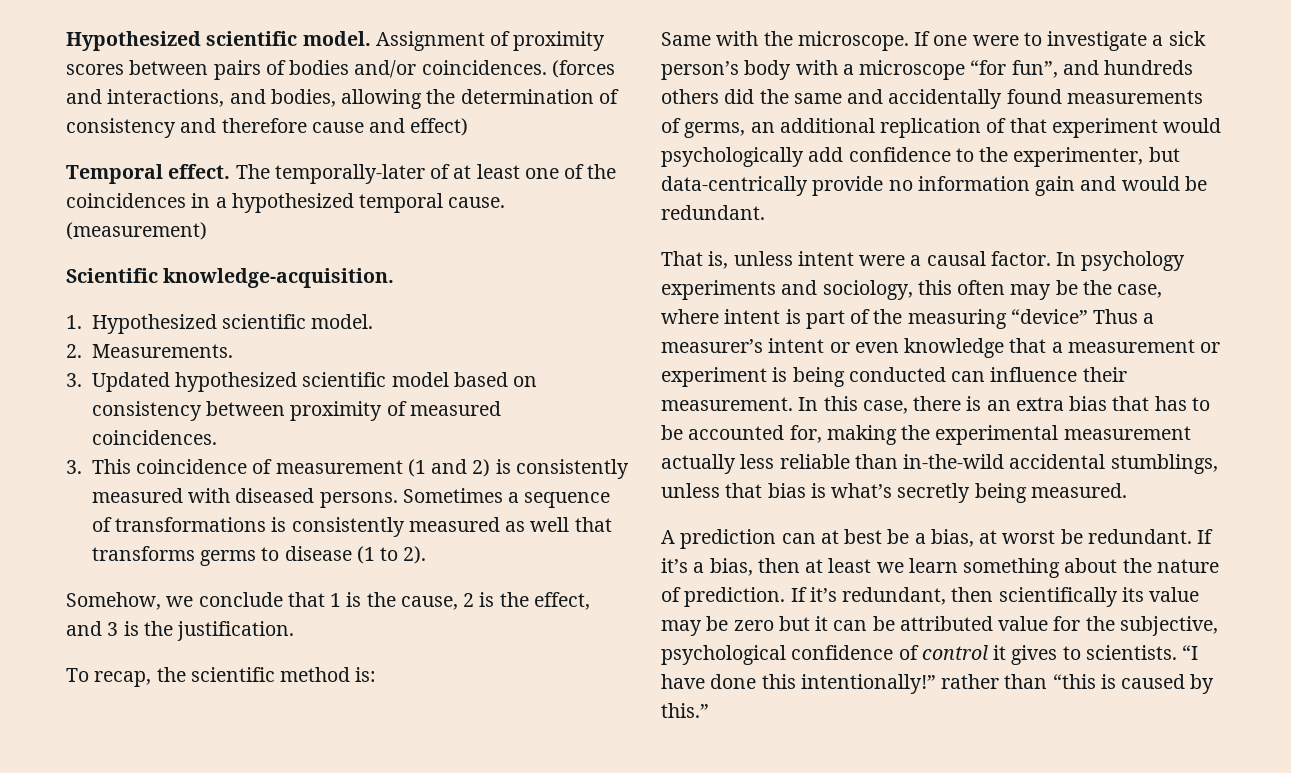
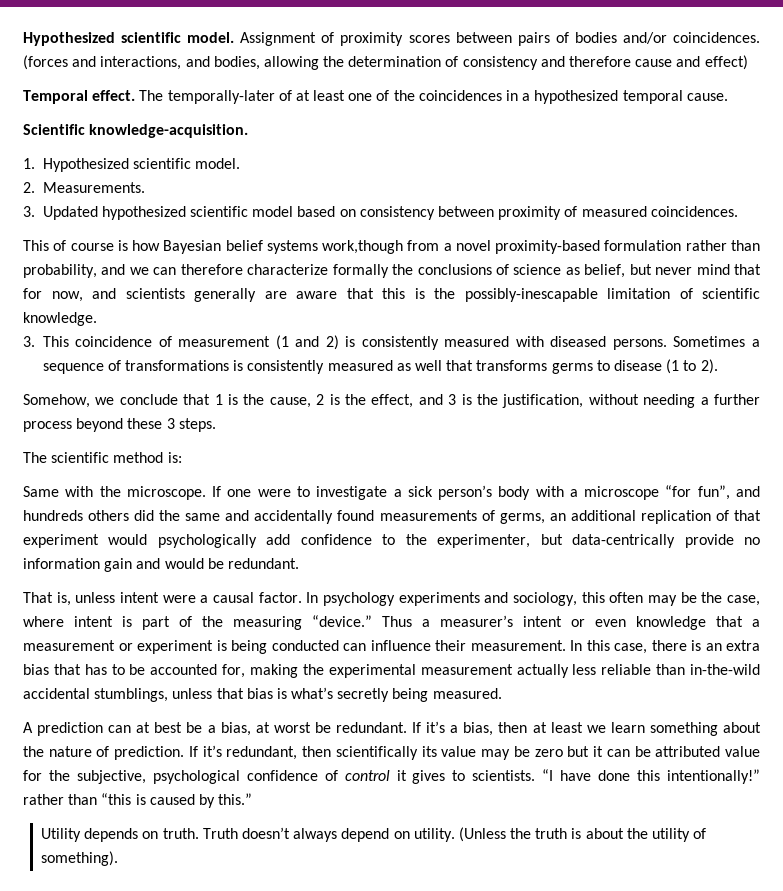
- (measurement)
+ This of course is how Bayesian belief systems work,though from a novel proximity-based formulation rather than probability, and we can therefore characterize formally the conclusions of science as belief, but never mind that for now, and scientists generally are aware that this is the possibly-inescapable limitation of scientific knowledge.
- Somehow, we conclude that 1 is the cause, 2 is the effect, and 3 is the justification.
- To recap, the scientific method is:
+ Somehow, we conclude that 1 is the cause, 2 is the effect, and 3 is the justification, without needing a further process beyond these 3 steps.
+ The scientific method is:
- In psychology experiments and sociology, this often may be the case, where intent is part of the measuring “device” Thus a measurer’s intent or even knowledge that a measurement or experiment is being conducted can influence their measurement.
+ In psychology experiments and sociology, this often may be the case, where intent is part of the measuring “device.” Thus a measurer’s intent or even knowledge that a measurement or experiment is being conducted can influence their measurement.
+ Utility depends on truth. Truth doesn’t always depend on utility. (Unless the truth is about the utility of something).

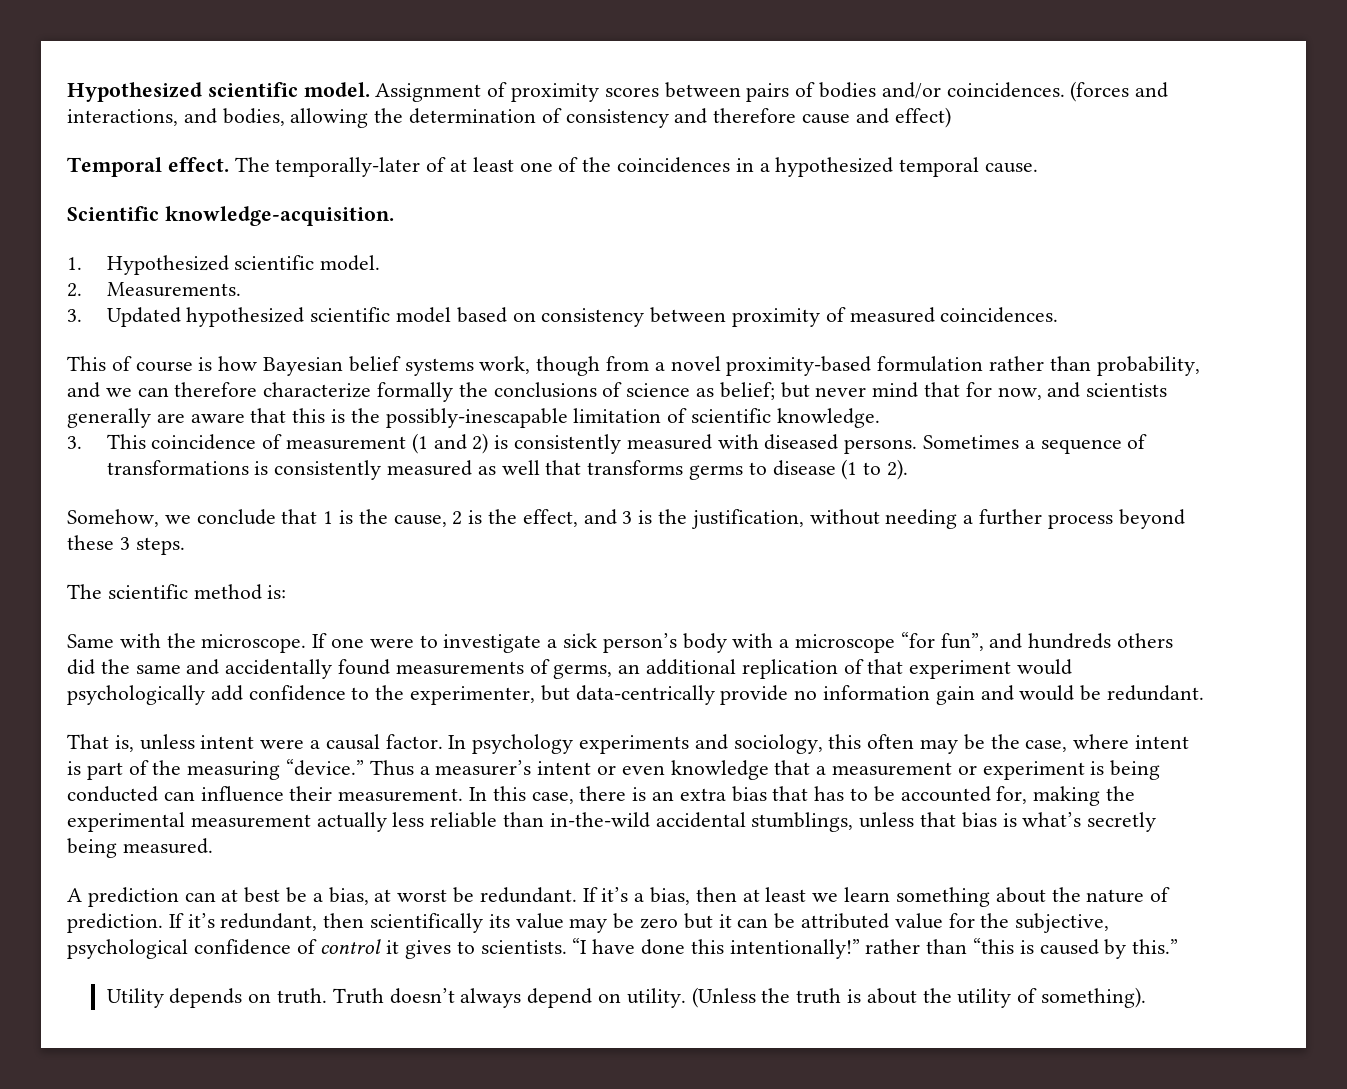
- This of course is how Bayesian belief systems work,though from a novel proximity-based formulation rather than probability, and we can therefore characterize formally the conclusions of science as belief, but never mind that for now, and scientists generally are aware that this is the possibly-inescapable limitation of scientific knowledge.
+ This of course is how Bayesian belief systems work, though from a novel proximity-based formulation rather than probability, and we can therefore characterize formally the conclusions of science as belief; but never mind that for now, and scientists generally are aware that this is the possibly-inescapable limitation of scientific knowledge.

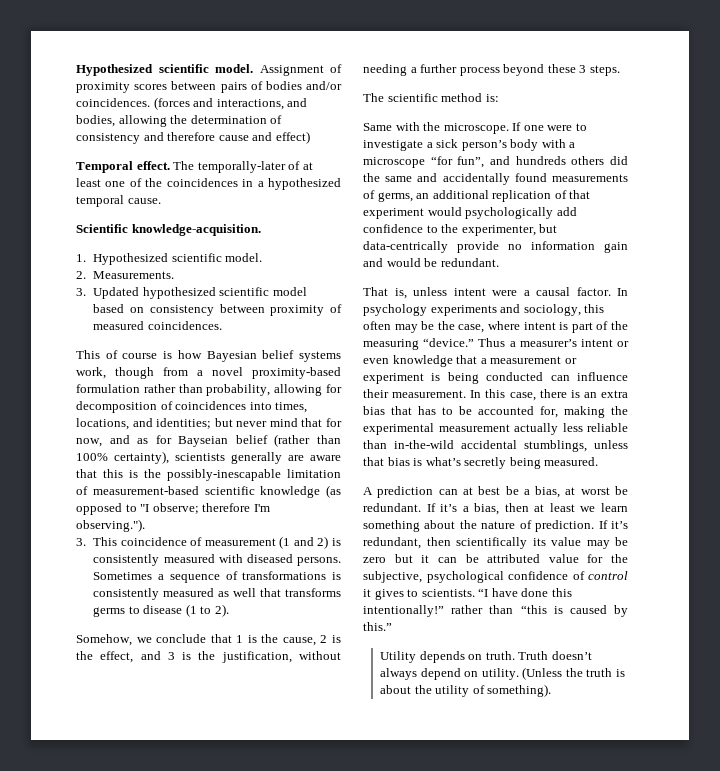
- This of course is how Bayesian belief systems work, though from a novel proximity-based formulation rather than probability, and we can therefore characterize formally the conclusions of science as belief; but never mind that for now, and scientists generally are aware that this is the possibly-inescapable limitation of scientific knowledge.
+ This of course is how Bayesian belief systems work, though from a novel proximity-based formulation rather than probability, allowing for decomposition of coincidences into times, locations, and identities; but never mind that for now, and as for Bayseian belief (rather than 100% certainty), scientists generally are aware that this is the possibly-inescapable limitation of measurement-based scientific knowledge (as opposed to "I observe; therefore I'm observing.").

